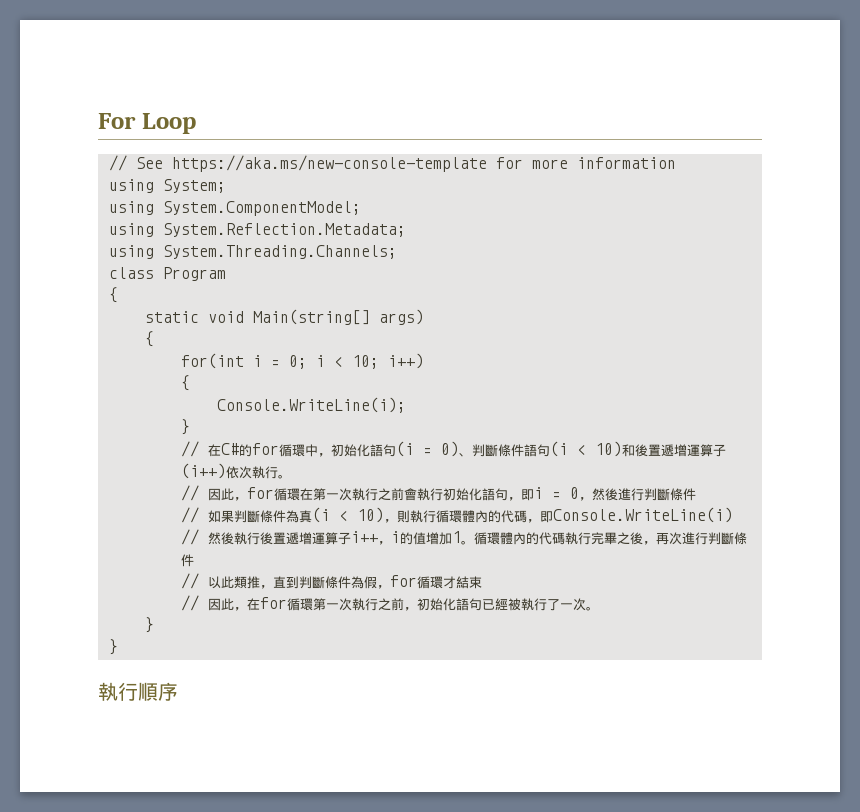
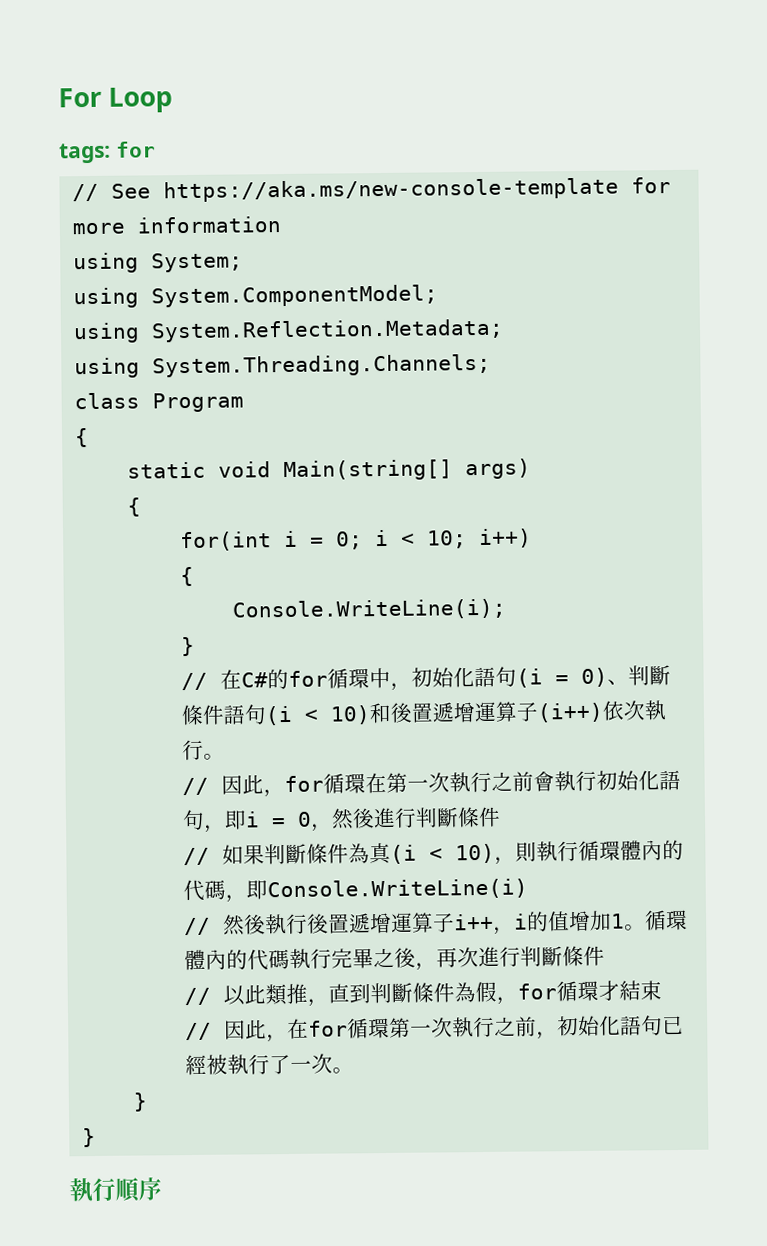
+ tags: for

